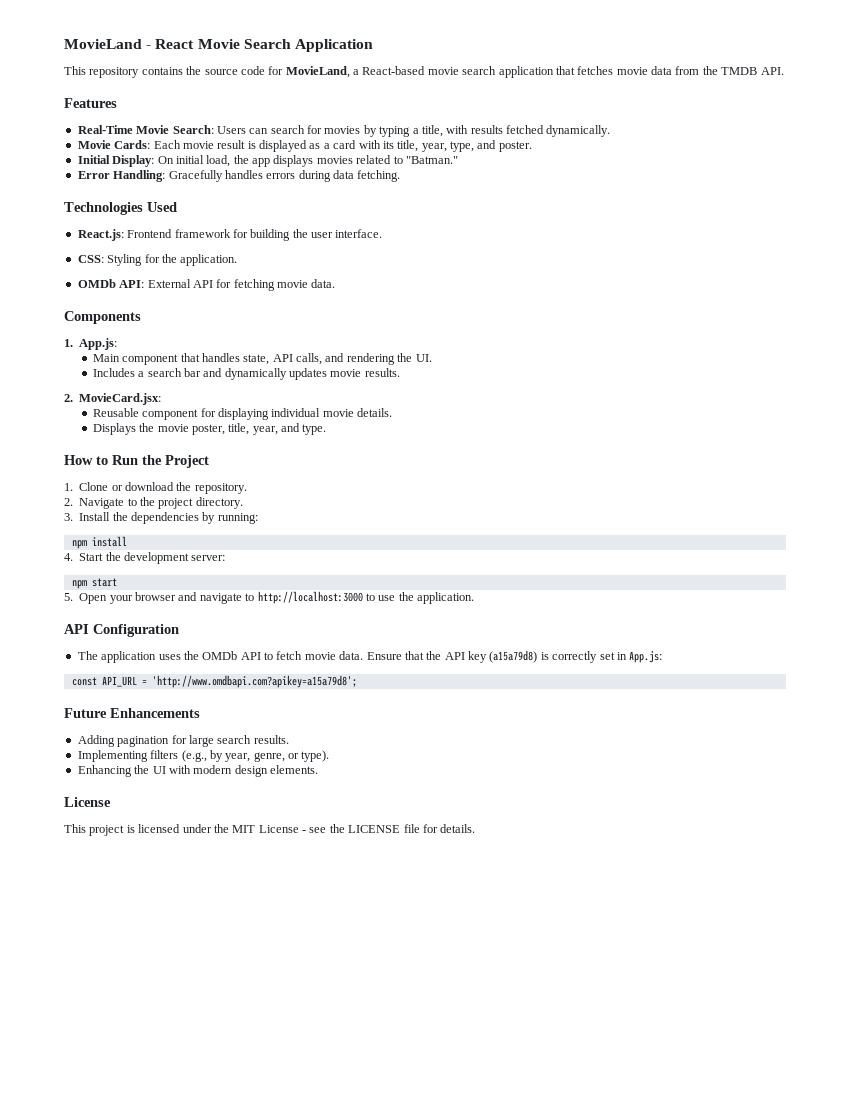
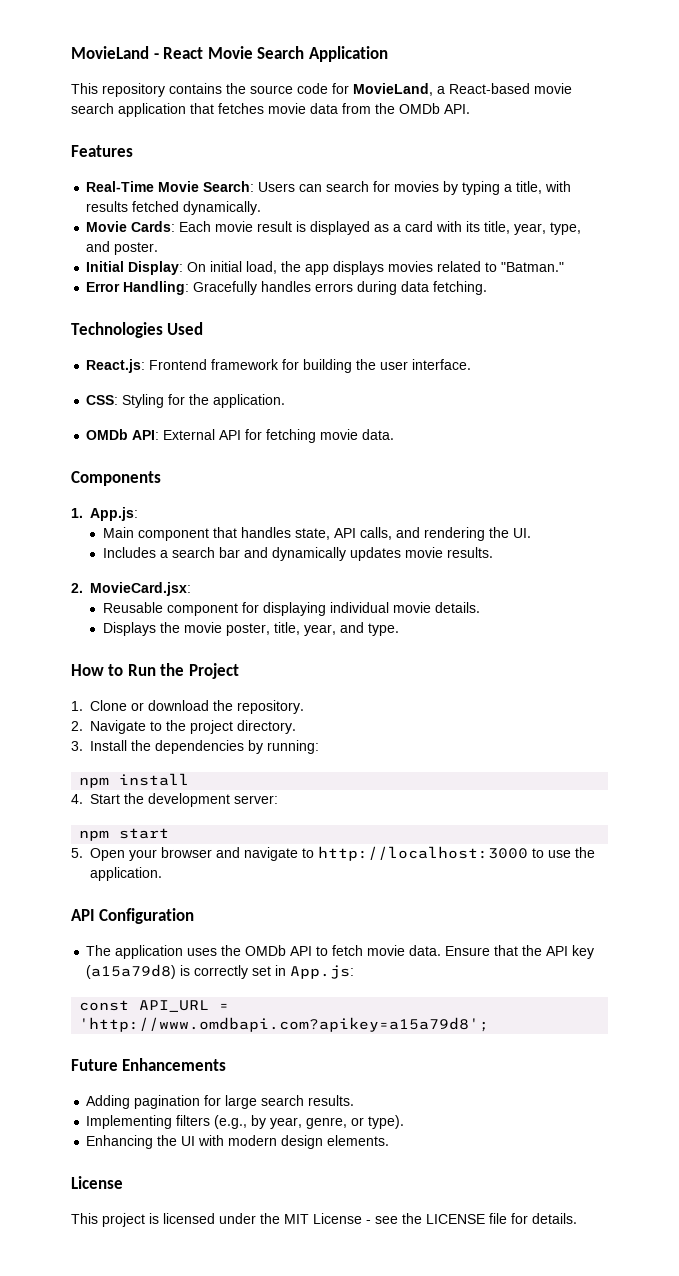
- This repository contains the source code for MovieLand, a React-based movie search application that fetches movie data from the TMDB API.
+ This repository contains the source code for MovieLand, a React-based movie search application that fetches movie data from the OMDb API.

